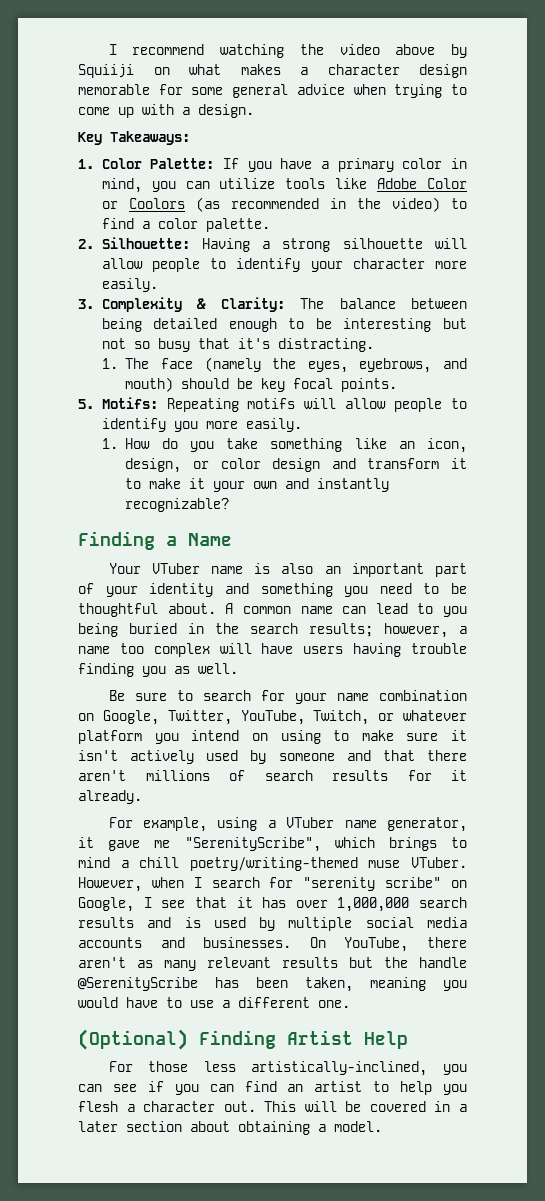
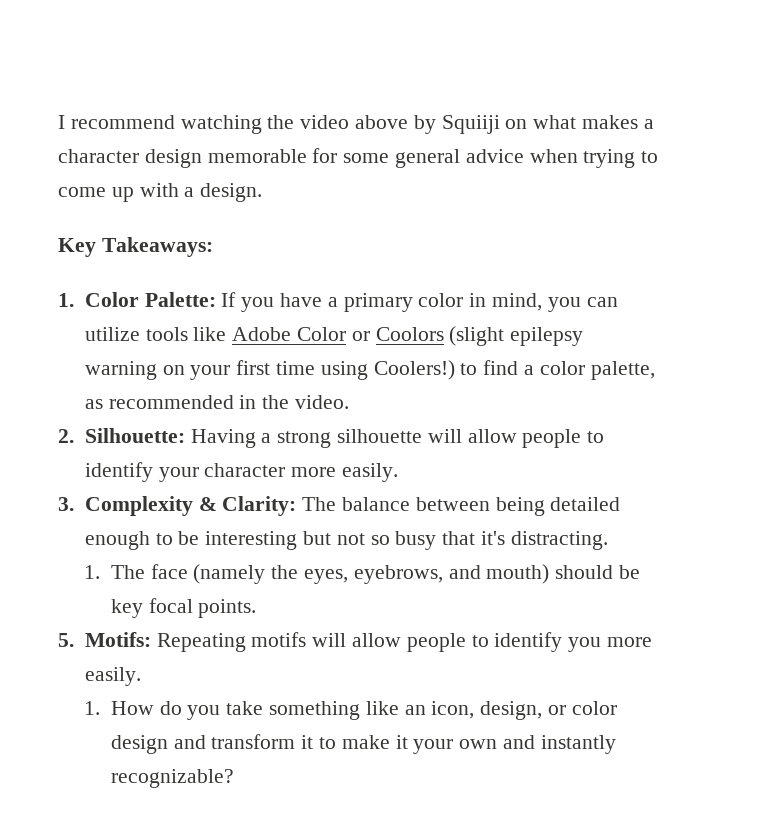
- 1. Color Palette: If you have a primary color in mind, you can utilize tools like Adobe Color or Coolors (as recommended in the video) to find a color palette.
+ 1. Color Palette: If you have a primary color in mind, you can utilize tools like Adobe Color or Coolors (slight epilepsy warning on your first time using Coolers!) to find a color palette, as recommended in the video.
- Finding a Name
- Your VTuber name is also an important part of your identity and something you need to be thoughtful about. A common name can lead to you being buried in the search results; however, a name too complex will have users having trouble finding you as well.
- Be sure to search for your name combination on Google, Twitter, YouTube, Twitch, or whatever platform you intend on using to make sure it isn't actively used by someone and that there aren't millions of search results for it already.
- For example, using a VTuber name generator, it gave me "SerenityScribe", which brings to mind a chill poetry/writing-themed muse VTuber. However, when I search for "serenity scribe" on Google, I see that it has over 1,000,000 search results and is used by multiple social media accounts and businesses. On YouTube, there aren't as many relevant results but the handle @SerenityScribe has been taken, meaning you would have to use a different one.
- (Optional) Finding Artist Help
- For those less artistically-inclined, you can see if you can find an artist to help you flesh a character out. This will be covered in a later section about obtaining a model.

